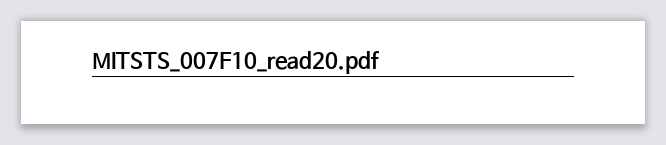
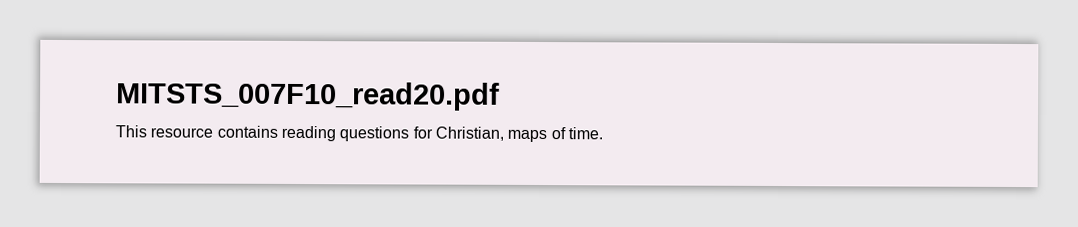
+ This resource contains reading questions for Christian, maps of time.

